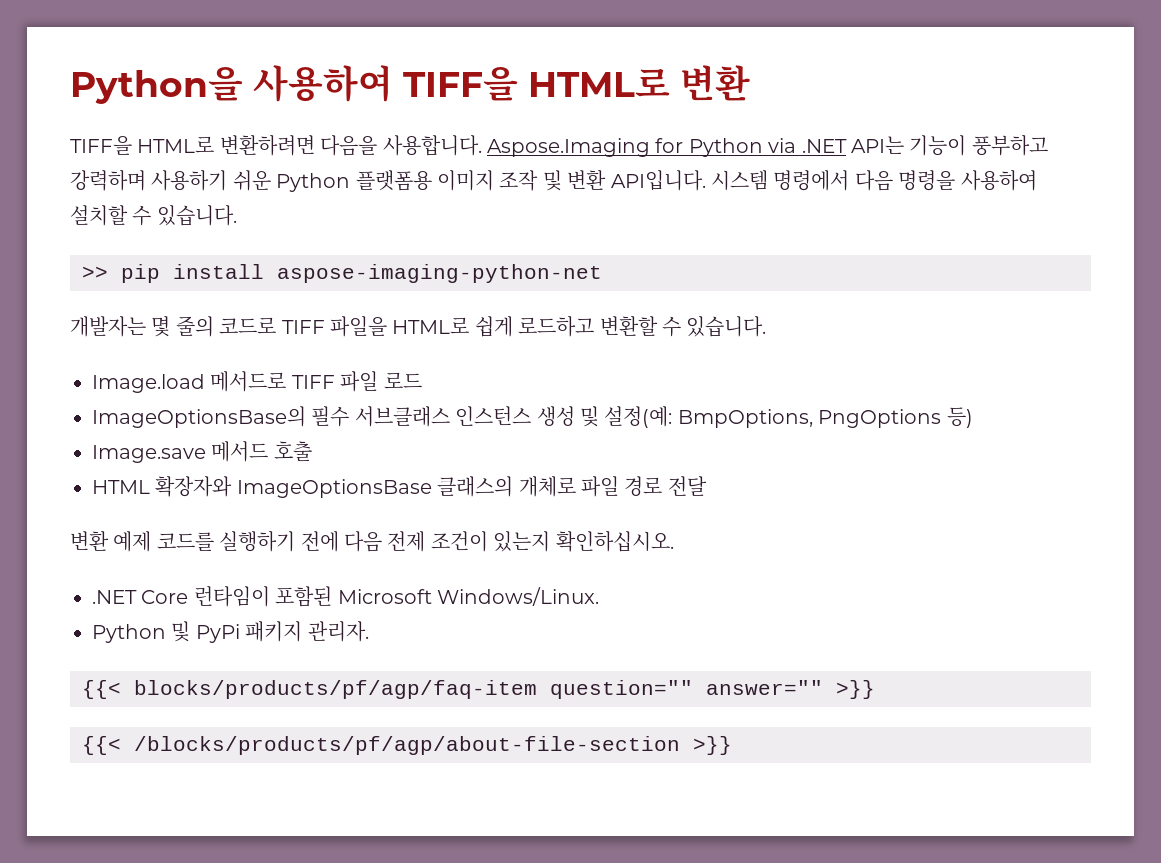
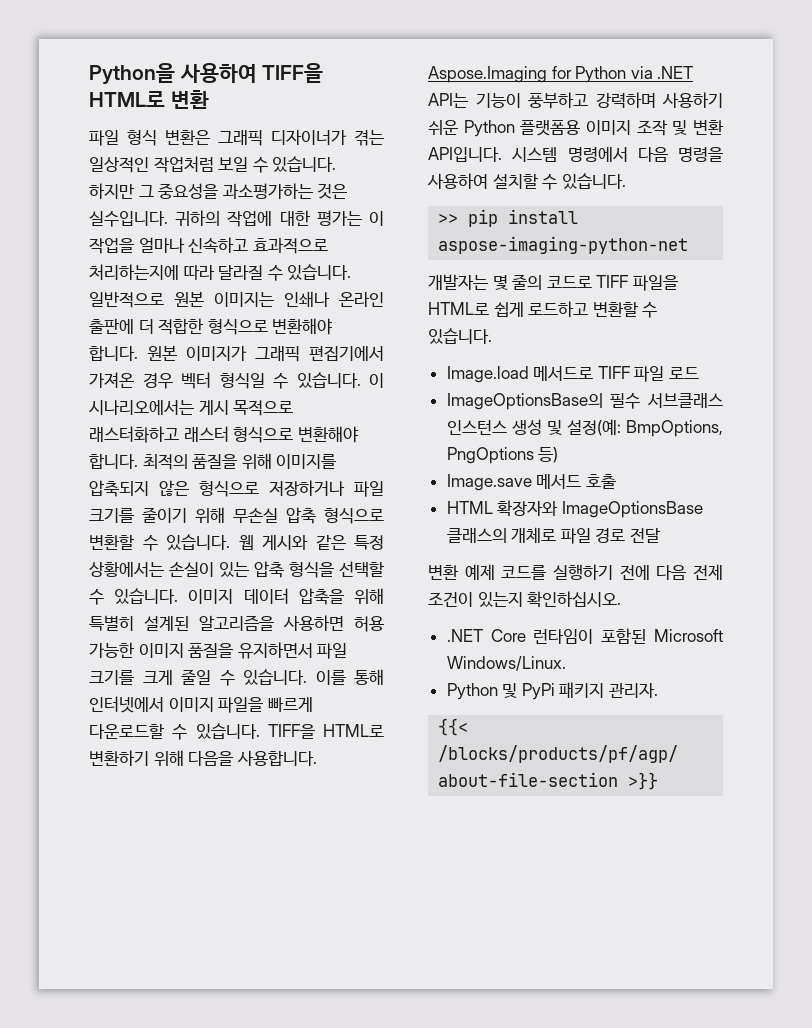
- TIFF을 HTML로 변환하려면 다음을 사용합니다.
+ 파일 형식 변환은 그래픽 디자이너가 겪는 일상적인 작업처럼 보일 수 있습니다. 하지만 그 중요성을 과소평가하는 것은 실수입니다. 귀하의 작업에 대한 평가는 이 작업을 얼마나 신속하고 효과적으로 처리하는지에 따라 달라질 수 있습니다. 일반적으로 원본 이미지는 인쇄나 온라인 출판에 더 적합한 형식으로 변환해야 합니다. 원본 이미지가 그래픽 편집기에서 가져온 경우 벡터 형식일 수 있습니다. 이 시나리오에서는 게시 목적으로 래스터화하고 래스터 형식으로 변환해야 합니다. 최적의 품질을 위해 이미지를 압축되지 않은 형식으로 저장하거나 파일 크기를 줄이기 위해 무손실 압축 형식으로 변환할 수 있습니다. 웹 게시와 같은 특정 상황에서는 손실이 있는 압축 형식을 선택할 수 있습니다. 이미지 데이터 압축을 위해 특별히 설계된 알고리즘을 사용하면 허용 가능한 이미지 품질을 유지하면서 파일 크기를 크게 줄일 수 있습니다. 이를 통해 인터넷에서 이미지 파일을 빠르게 다운로드할 수 있습니다. TIFF을 HTML로 변환하기 위해 다음을 사용합니다.
- {{< blocks/products/pf/agp/faq-item question="" answer="" >}}

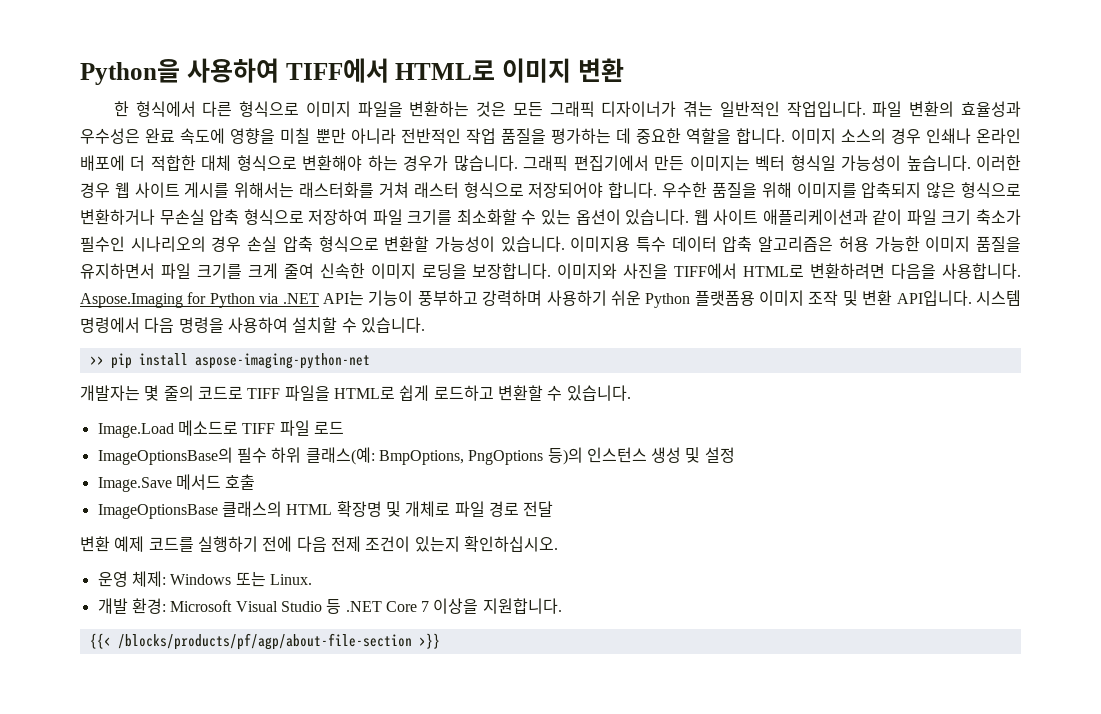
- Python을 사용하여 TIFF을 HTML로 변환
- 파일 형식 변환은 그래픽 디자이너가 겪는 일상적인 작업처럼 보일 수 있습니다. 하지만 그 중요성을 과소평가하는 것은 실수입니다. 귀하의 작업에 대한 평가는 이 작업을 얼마나 신속하고 효과적으로 처리하는지에 따라 달라질 수 있습니다. 일반적으로 원본 이미지는 인쇄나 온라인 출판에 더 적합한 형식으로 변환해야 합니다. 원본 이미지가 그래픽 편집기에서 가져온 경우 벡터 형식일 수 있습니다. 이 시나리오에서는 게시 목적으로 래스터화하고 래스터 형식으로 변환해야 합니다. 최적의 품질을 위해 이미지를 압축되지 않은 형식으로 저장하거나 파일 크기를 줄이기 위해 무손실 압축 형식으로 변환할 수 있습니다. 웹 게시와 같은 특정 상황에서는 손실이 있는 압축 형식을 선택할 수 있습니다. 이미지 데이터 압축을 위해 특별히 설계된 알고리즘을 사용하면 허용 가능한 이미지 품질을 유지하면서 파일 크기를 크게 줄일 수 있습니다. 이를 통해 인터넷에서 이미지 파일을 빠르게 다운로드할 수 있습니다. TIFF을 HTML로 변환하기 위해 다음을 사용합니다.
+ Python을 사용하여 TIFF에서 HTML로 이미지 변환
+ 한 형식에서 다른 형식으로 이미지 파일을 변환하는 것은 모든 그래픽 디자이너가 겪는 일반적인 작업입니다. 파일 변환의 효율성과 우수성은 완료 속도에 영향을 미칠 뿐만 아니라 전반적인 작업 품질을 평가하는 데 중요한 역할을 합니다. 이미지 소스의 경우 인쇄나 온라인 배포에 더 적합한 대체 형식으로 변환해야 하는 경우가 많습니다. 그래픽 편집기에서 만든 이미지는 벡터 형식일 가능성이 높습니다. 이러한 경우 웹 사이트 게시를 위해서는 래스터화를 거쳐 래스터 형식으로 저장되어야 합니다. 우수한 품질을 위해 이미지를 압축되지 않은 형식으로 변환하거나 무손실 압축 형식으로 저장하여 파일 크기를 최소화할 수 있는 옵션이 있습니다. 웹 사이트 애플리케이션과 같이 파일 크기 축소가 필수인 시나리오의 경우 손실 압축 형식으로 변환할 가능성이 있습니다. 이미지용 특수 데이터 압축 알고리즘은 허용 가능한 이미지 품질을 유지하면서 파일 크기를 크게 줄여 신속한 이미지 로딩을 보장합니다. 이미지와 사진을 TIFF에서 HTML로 변환하려면 다음을 사용합니다.
- Image.load 메서드로 TIFF 파일 로드
+ Image.Load 메소드로 TIFF 파일 로드
- ImageOptionsBase의 필수 서브클래스 인스턴스 생성 및 설정(예: BmpOptions, PngOptions 등)
- Image.save 메서드 호출
- HTML 확장자와 ImageOptionsBase 클래스의 개체로 파일 경로 전달
+ ImageOptionsBase의 필수 하위 클래스(예: BmpOptions, PngOptions 등)의 인스턴스 생성 및 설정
+ Image.Save 메서드 호출
+ ImageOptionsBase 클래스의 HTML 확장명 및 개체로 파일 경로 전달
- .NET Core 런타임이 포함된 Microsoft Windows/Linux.
- Python 및 PyPi 패키지 관리자.
+ 운영 체제: Windows 또는 Linux.
+ 개발 환경: Microsoft Visual Studio 등 .NET Core 7 이상을 지원합니다.

